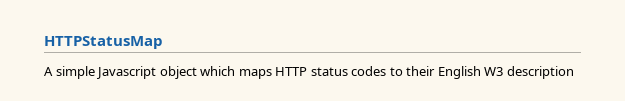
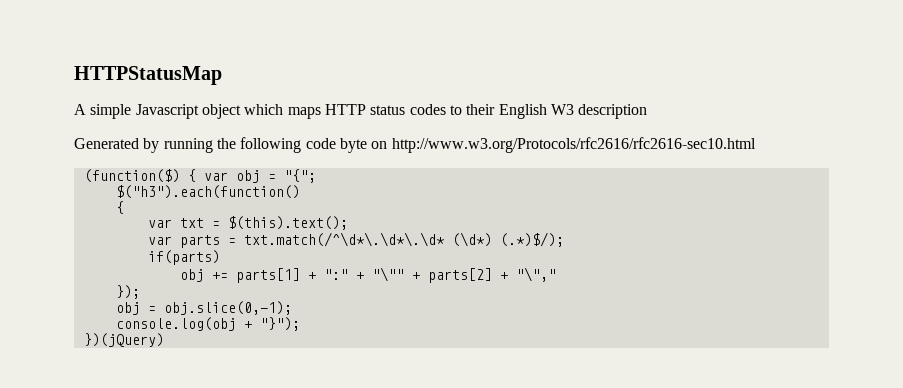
+ Generated by running the following code byte on http://www.w3.org/Protocols/rfc2616/rfc2616-sec10.html
+ (function($) { var obj = "{";
+ $("h3").each(function()
+ {
+ var txt = $(this).text();
+ var parts = txt.match(/^\d*\.\d*\.\d* (\d*) (.*)$/);
+ if(parts)
+ obj += parts[1] + ":" + "\"" + parts[2] + "\","
+ });
+ obj = obj.slice(0,-1);
+ console.log(obj + "}");
+ })(jQuery)

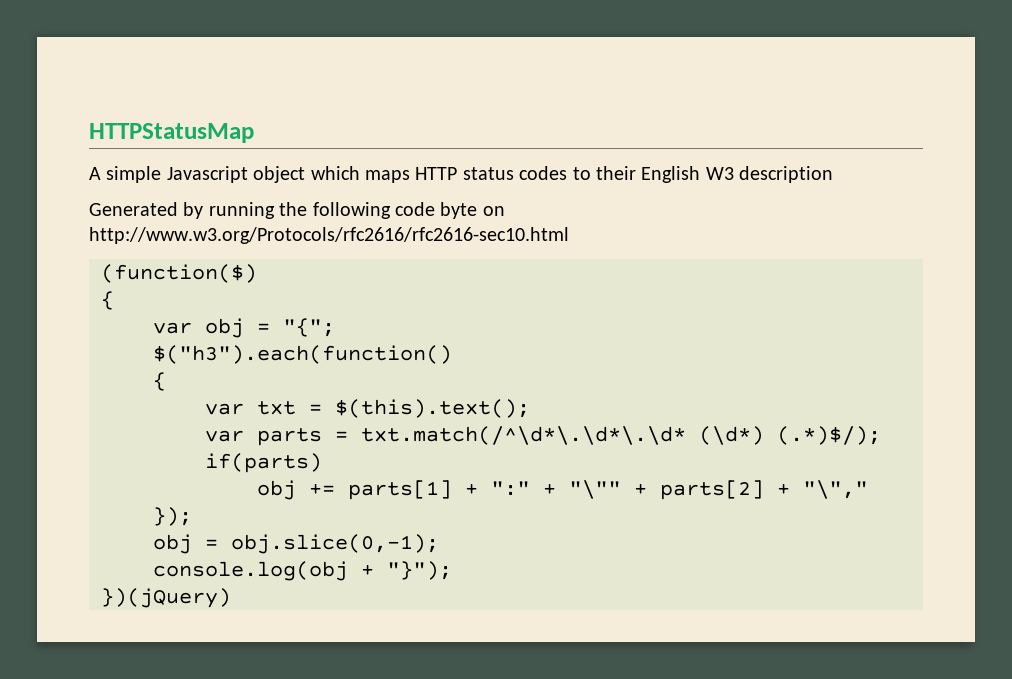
- (function($) { var obj = "{";
+ (function($)
+ {
+ var obj = "{";

